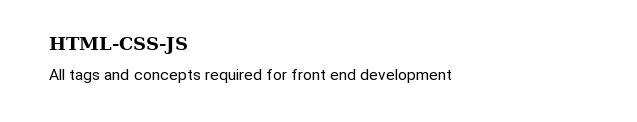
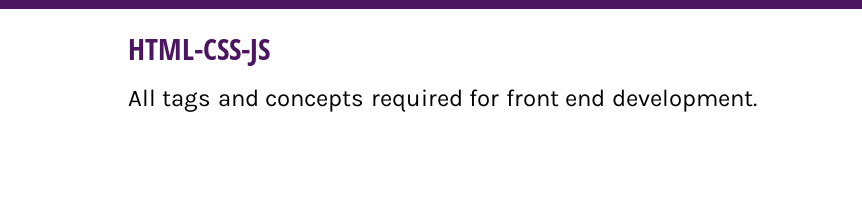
- All tags and concepts required for front end development
+ All tags and concepts required for front end development.

